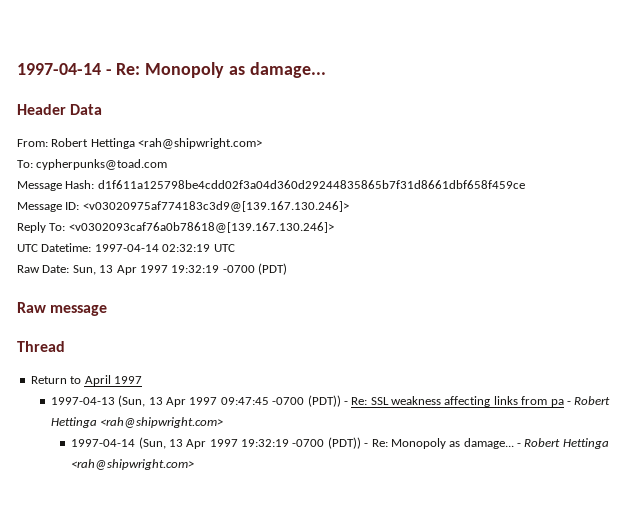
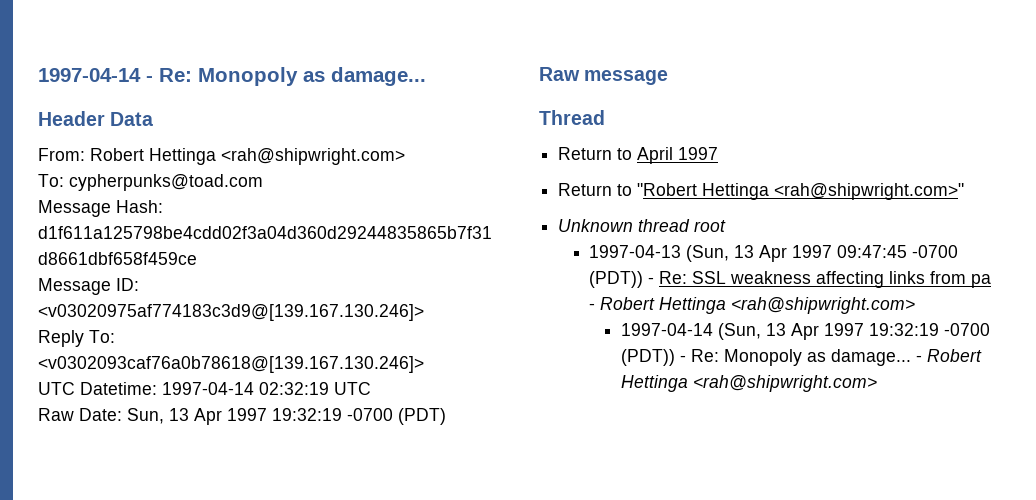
+ Return to "Robert Hettinga <rah@shipwright.com>"
+ Unknown thread root

